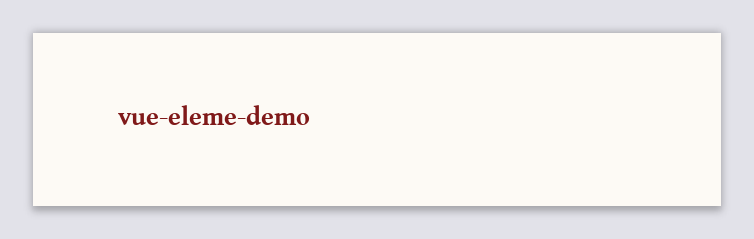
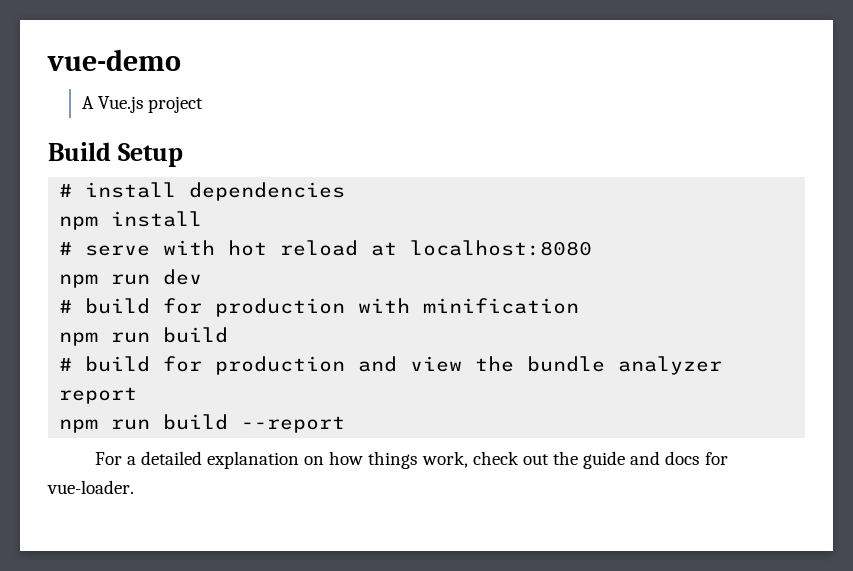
- vue-eleme-demo
+ vue-demo
+ A Vue.js project
+ Build Setup
+ # install dependencies
+ npm install
+ # serve with hot reload at localhost:8080
+ npm run dev
+ # build for production with minification
+ npm run build
+ # build for production and view the bundle analyzer report
+ npm run build --report
+ For a detailed explanation on how things work, check out the guide and docs for vue-loader.

